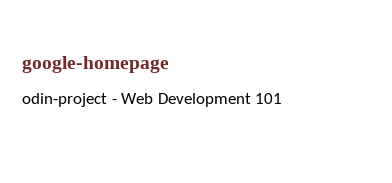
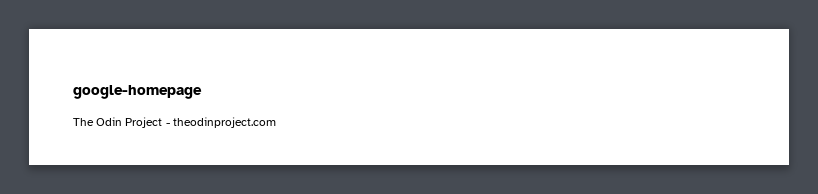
- odin-project - Web Development 101
+ The Odin Project - theodinproject.com

